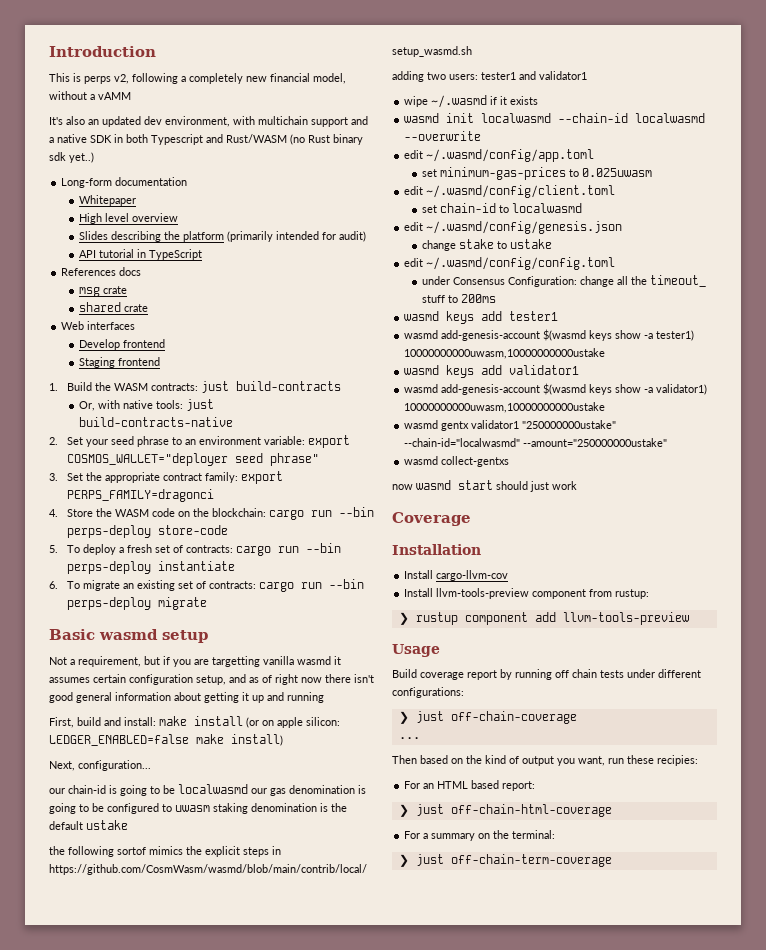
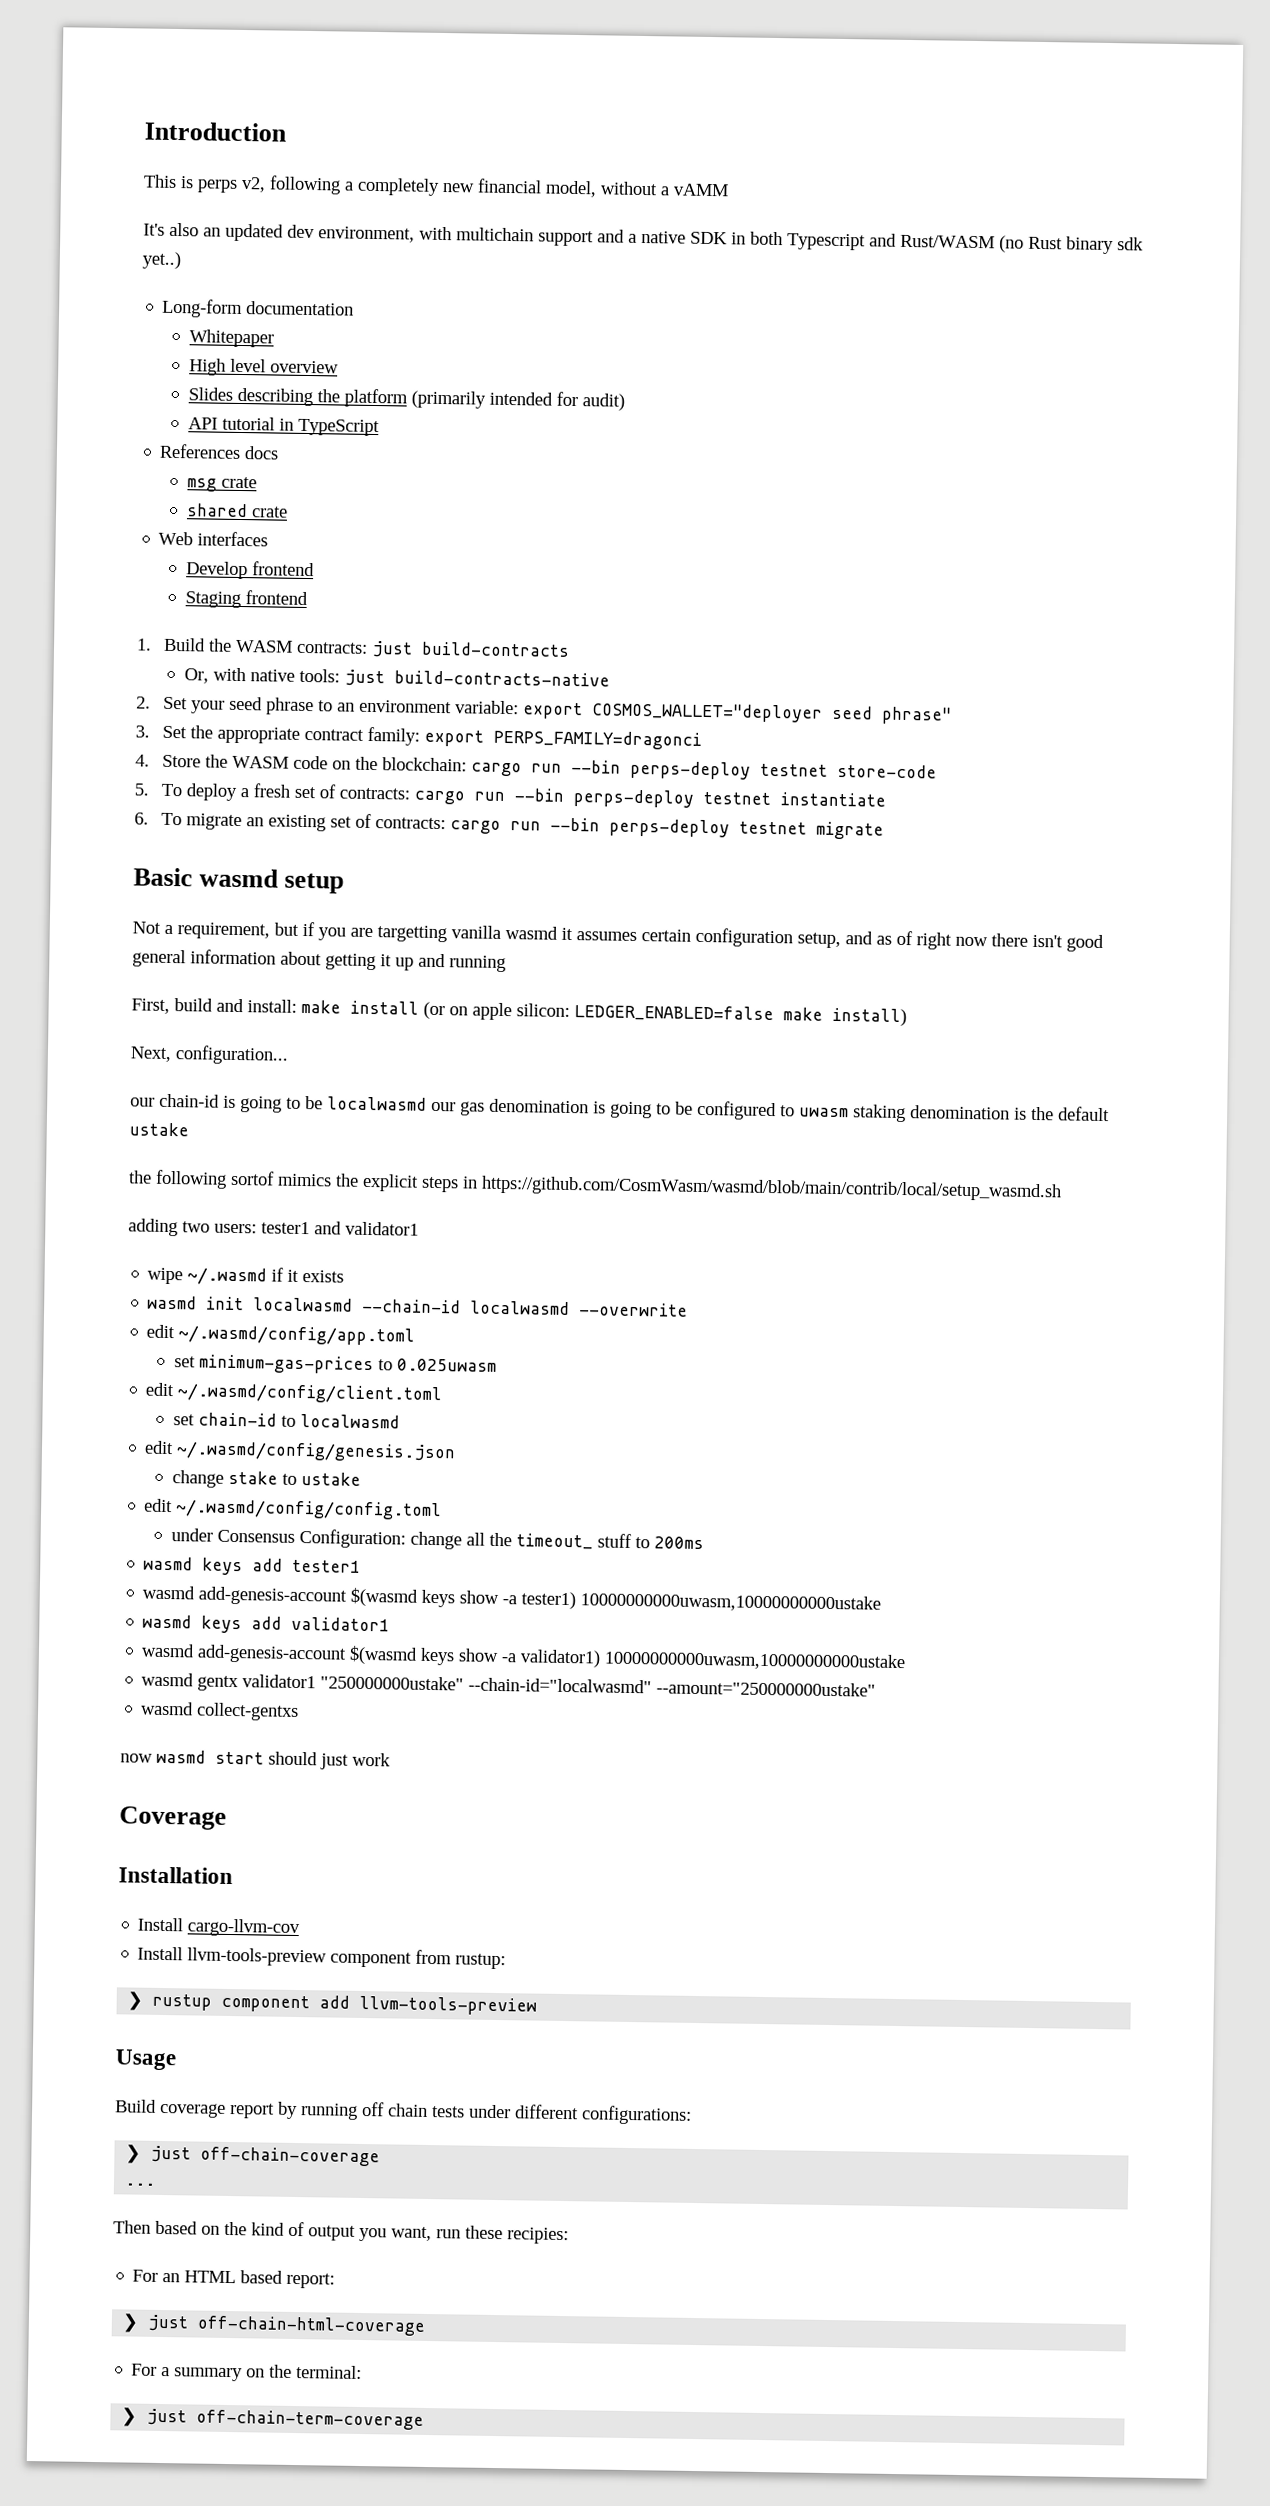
- 4. Store the WASM code on the blockchain: cargo run --bin perps-deploy store-code
+ 4. Store the WASM code on the blockchain: cargo run --bin perps-deploy testnet store-code
- 5. To deploy a fresh set of contracts: cargo run --bin perps-deploy instantiate
+ 5. To deploy a fresh set of contracts: cargo run --bin perps-deploy testnet instantiate
- 6. To migrate an existing set of contracts: cargo run --bin perps-deploy migrate
+ 6. To migrate an existing set of contracts: cargo run --bin perps-deploy testnet migrate

